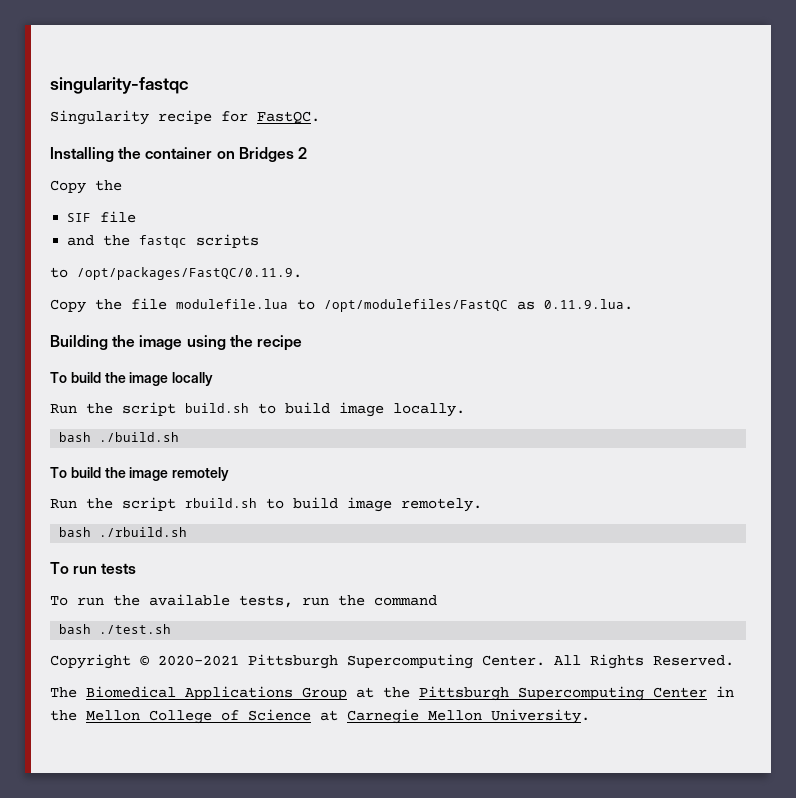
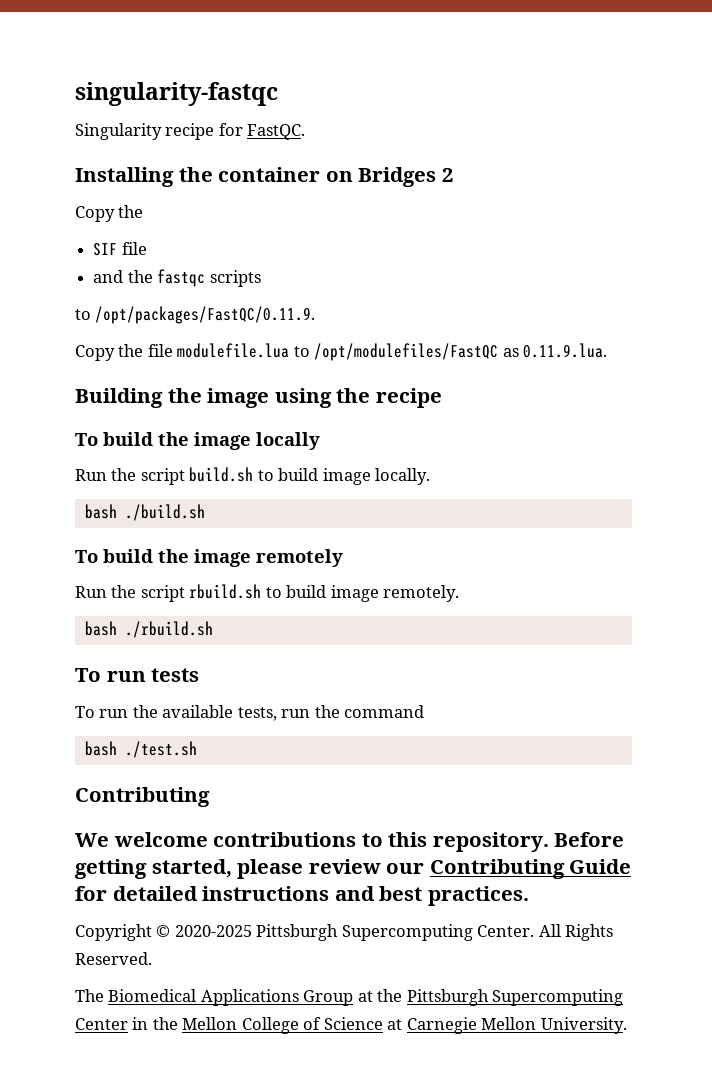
  bash ./test.sh
+ Contributing
+ We welcome contributions to this repository. Before getting started, please review our Contributing Guide for detailed instructions and best practices.
- Copyright © 2020-2021 Pittsburgh Supercomputing Center.
+ Copyright © 2020-2025 Pittsburgh Supercomputing Center.

